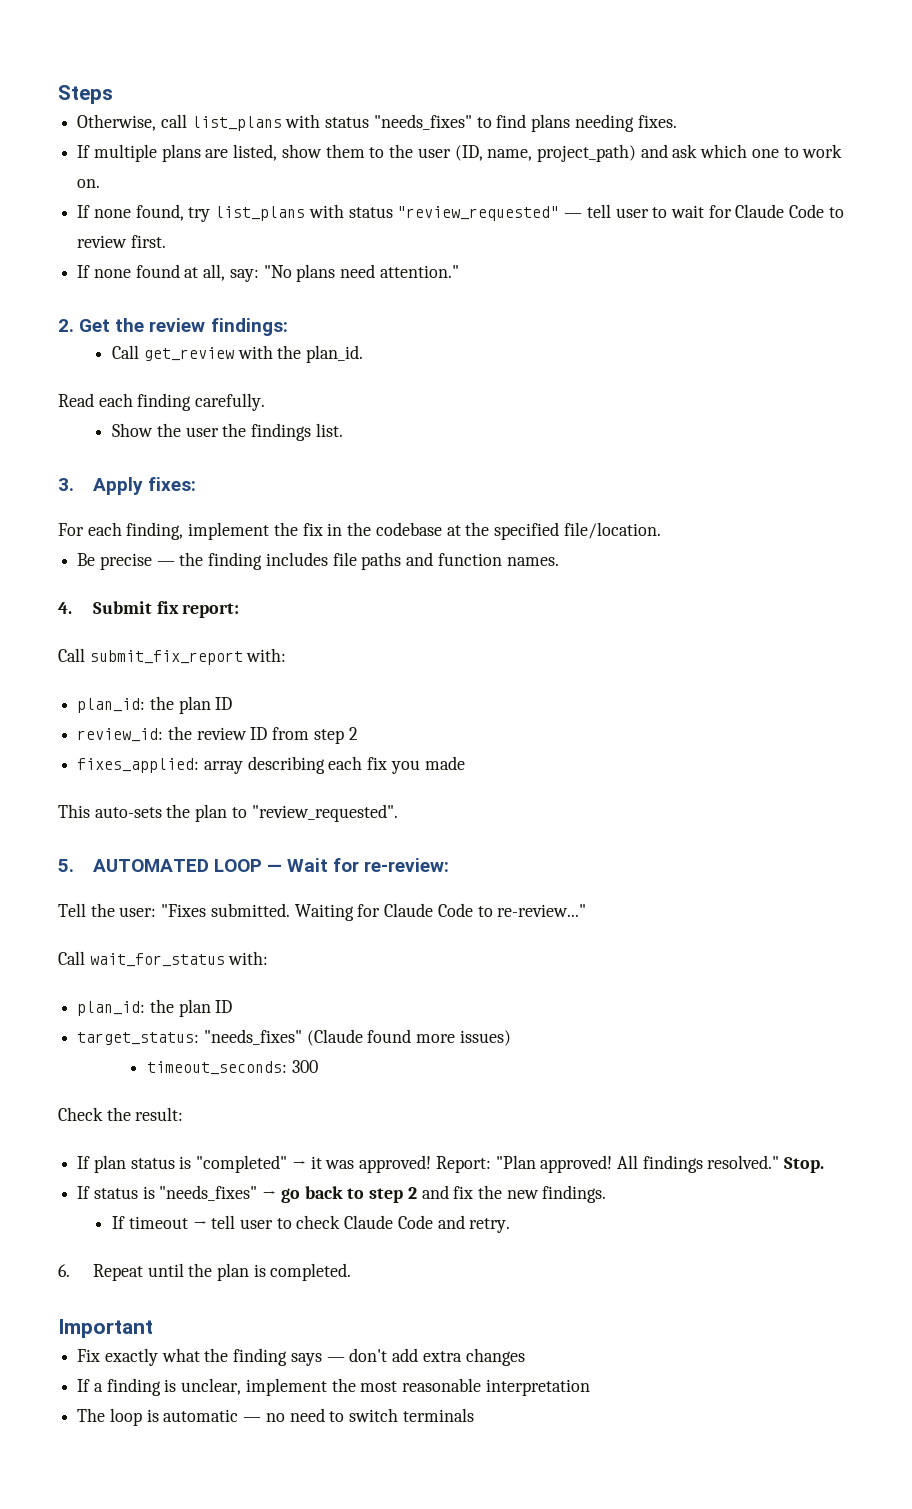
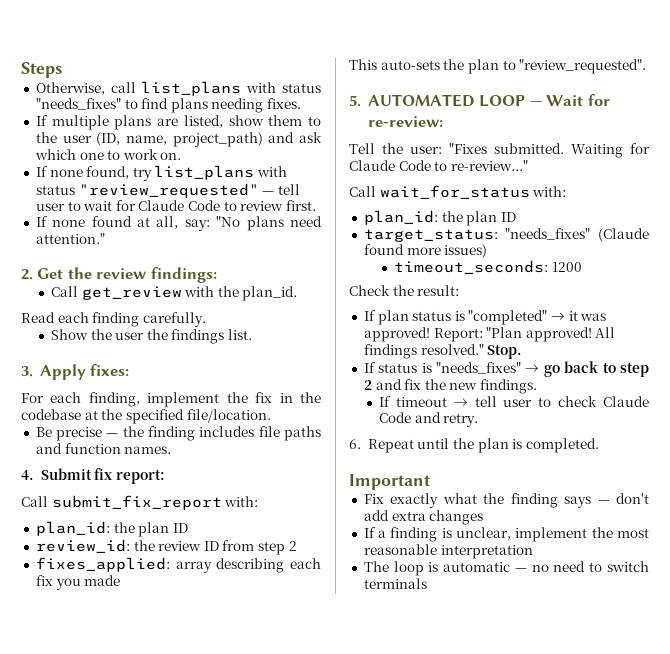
- timeout_seconds: 300
+ timeout_seconds: 1200

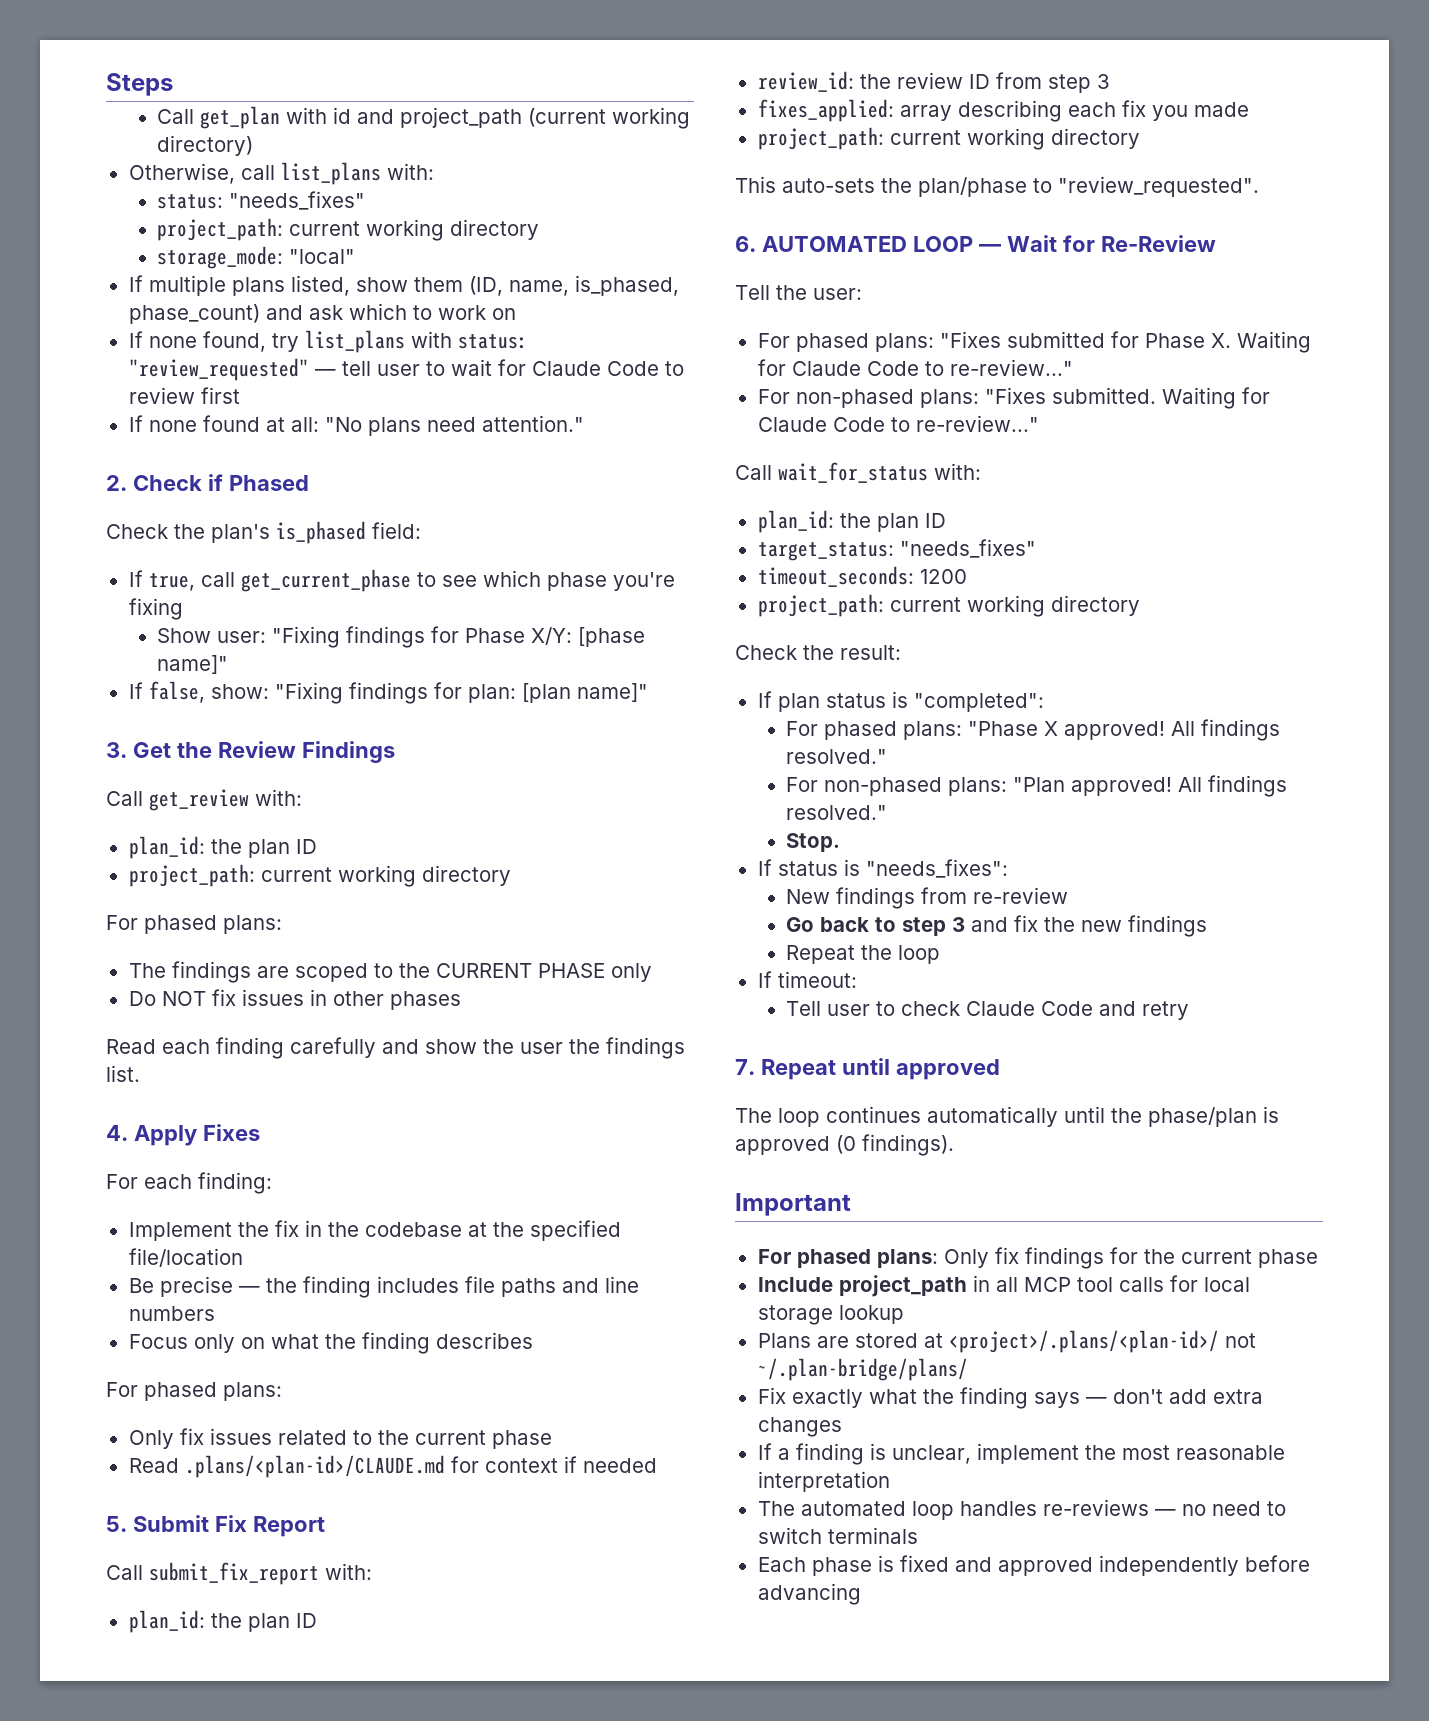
+ Call get_plan with id and project_path (current working directory)
- Otherwise, call list_plans with status "needs_fixes" to find plans needing fixes.
+ Otherwise, call list_plans with:
+ status: "needs_fixes"
+ project_path: current working directory
+ storage_mode: "local"
- If multiple plans are listed, show them to the user (ID, name, project_path) and ask which one to work on.
+ If multiple plans listed, show them (ID, name, is_phased, phase_count) and ask which to work on
- If none found, try list_plans with status "review_requested" — tell user to wait for Claude Code to review first.
+ If none found, try list_plans with status: "review_requested" — tell user to wait for Claude Code to review first
- If none found at all, say: "No plans need attention."
+ If none found at all: "No plans need attention."
- 2. Get the review findings:
- Call get_review with the plan_id.
+ 2. Check if Phased
+ Check the plan's is_phased field:
+ If true, call get_current_phase to see which phase you're fixing
+ Show user: "Fixing findings for Phase X/Y: [phase name]"
+ If false, show: "Fixing findings for plan: [plan name]"
+ 3. Get the Review Findings
+ Call get_review with:
+ plan_id: the plan ID
+ project_path: current working directory
+ For phased plans:
+ The findings are scoped to the CURRENT PHASE only
+ Do NOT fix issues in other phases
- Read each finding carefully.
- Show the user the findings list.
+ Read each finding carefully and show the user the findings list.
- 3. Apply fixes:
+ 4. Apply Fixes
- For each finding, implement the fix in the codebase at the specified file/location.
+ For each finding:
+ Implement the fix in the codebase at the specified file/location
- Be precise — the finding includes file paths and function names.
- 4. Submit fix report:
+ Be precise — the finding includes file paths and line numbers
+ Focus only on what the finding describes
+ For phased plans:
+ Only fix issues related to the current phase
+ Read .plans/<plan-id>/CLAUDE.md for context if needed
+ 5. Submit Fix Report
- review_id: the review ID from step 2
+ review_id: the review ID from step 3
  fixes_applied: array describing each fix you made
+ project_path: current working directory
- This auto-sets the plan to "review_requested".
+ This auto-sets the plan/phase to "review_requested".
- 5. AUTOMATED LOOP — Wait for re-review:
+ 6. AUTOMATED LOOP — Wait for Re-Review
- Tell the user: "Fixes submitted.
+ Tell the user:
+ For phased plans: "Fixes submitted for Phase X. Waiting for Claude Code to re-review..."
+ For non-phased plans: "Fixes submitted.
- target_status: "needs_fixes" (Claude found more issues)
+ target_status: "needs_fixes"
  timeout_seconds: 1200
+ project_path: current working directory
- If plan status is "completed" → it was approved! Report: "Plan approved! All findings resolved." Stop.
+ If plan status is "completed":
+ For phased plans: "Phase X approved! All findings resolved."
+ For non-phased plans: "Plan approved! All findings resolved."
+ Stop.
- If status is "needs_fixes" → go back to step 2 and fix the new findings.
- If timeout → tell user to check Claude Code and retry.
- 6. Repeat until the plan is completed.
+ If status is "needs_fixes":
+ New findings from re-review
+ Go back to step 3 and fix the new findings
+ Repeat the loop
+ If timeout:
+ Tell user to check Claude Code and retry
+ 7. Repeat until approved
+ The loop continues automatically until the phase/plan is approved (0 findings).
  Important
+ For phased plans: Only fix findings for the current phase
+ Include project_path in all MCP tool calls for local storage lookup
+ Plans are stored at <project>/.plans/<plan-id>/ not ~/.plan-bridge/plans/
- The loop is automatic — no need to switch terminals
+ The automated loop handles re-reviews — no need to switch terminals
+ Each phase is fixed and approved independently before advancing

